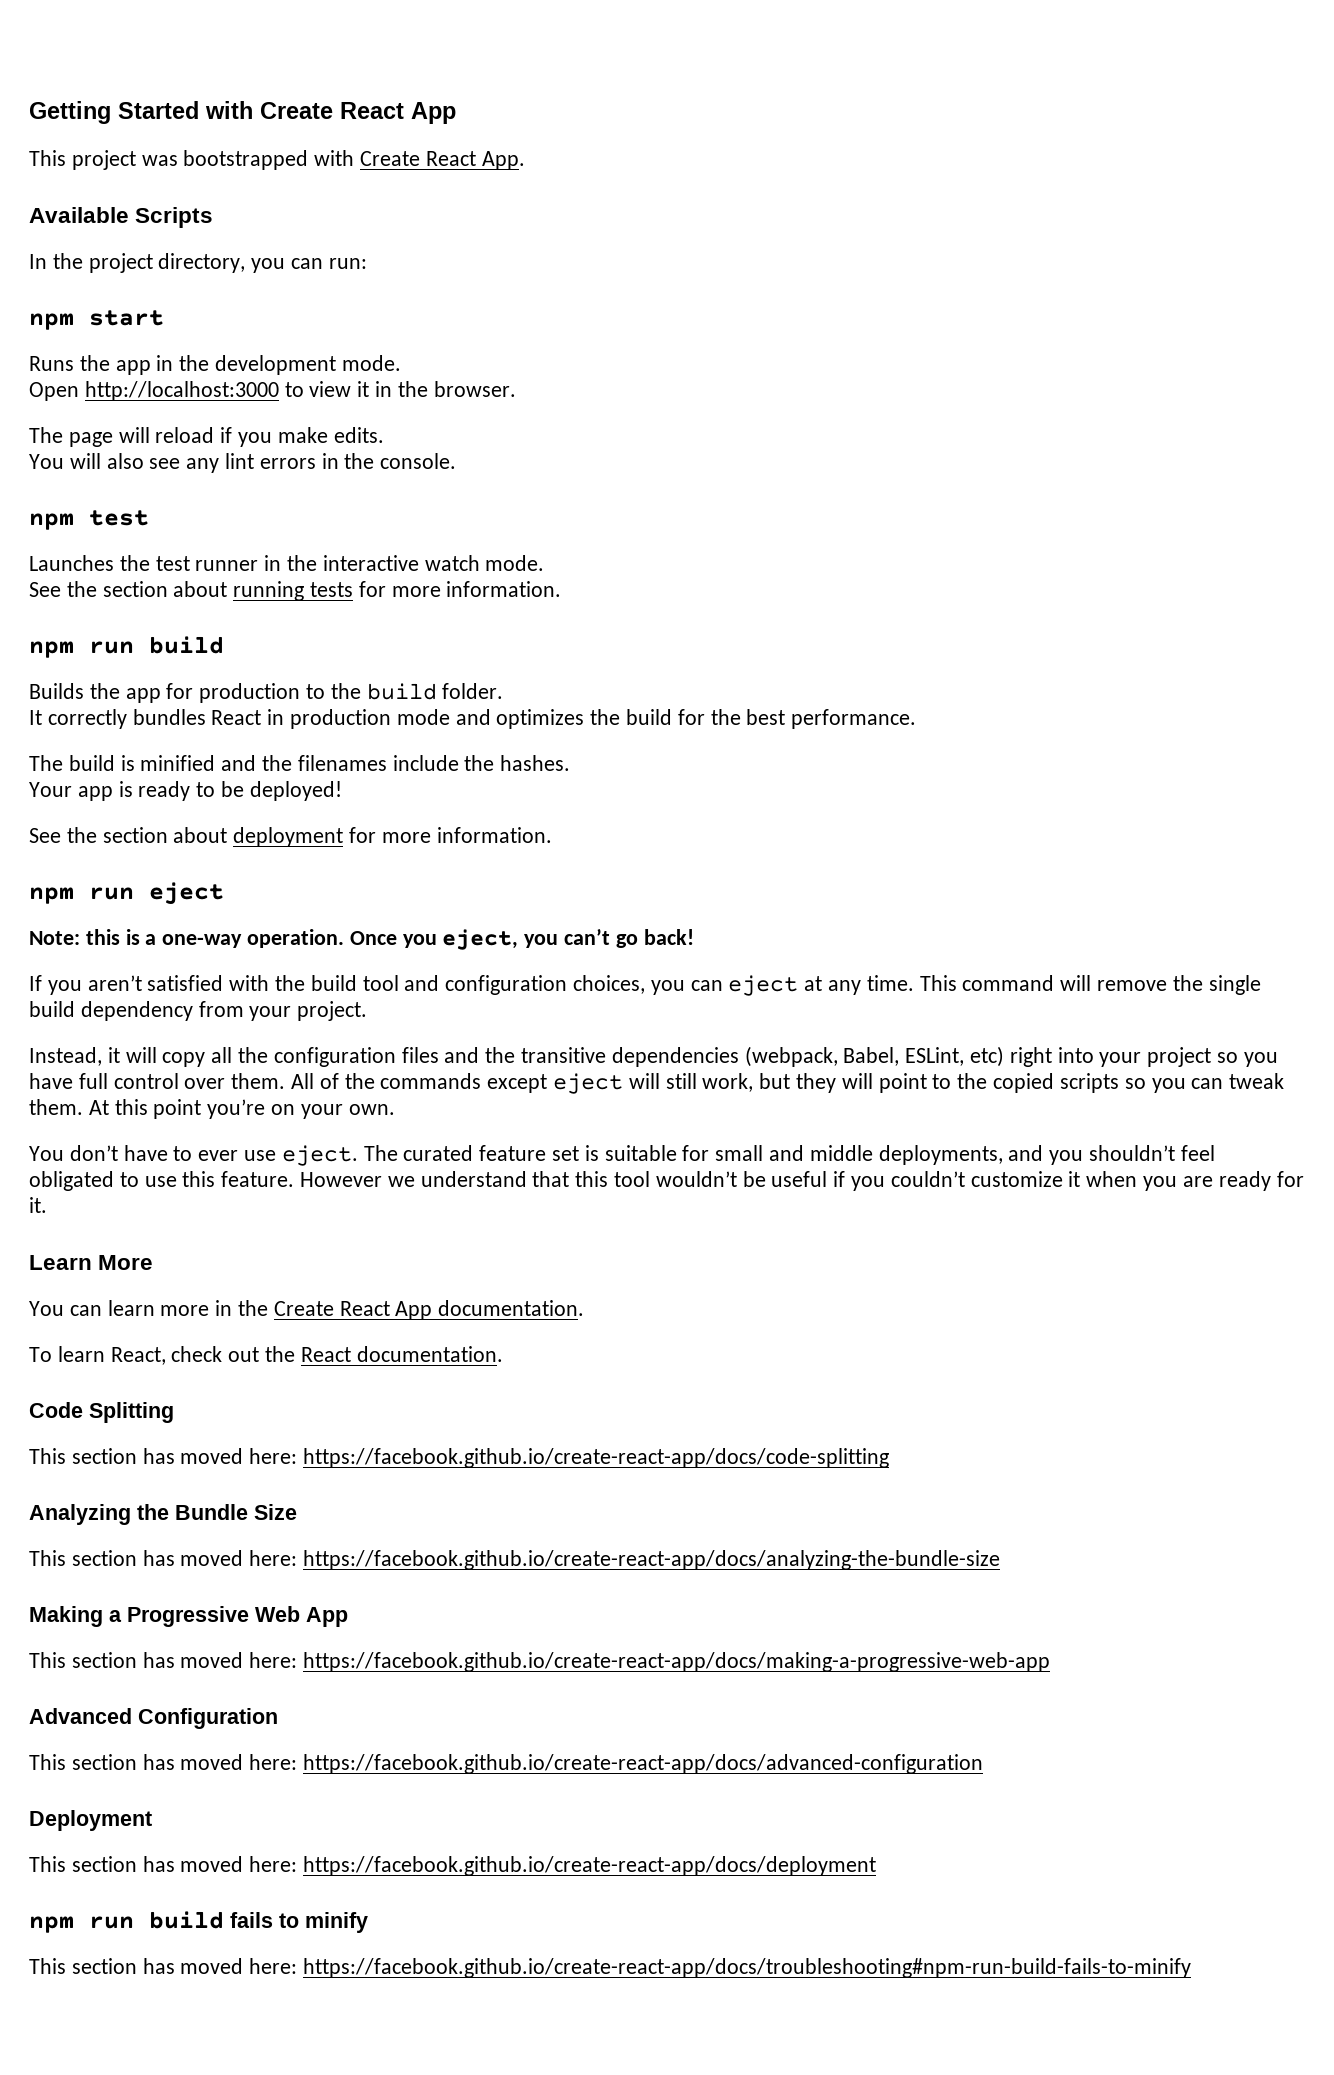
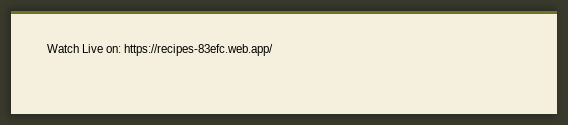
- Getting Started with Create React App
- This project was bootstrapped with Create React App.
- Available Scripts
- In the project directory, you can run:
- npm start
- Runs the app in the development mode.
- Open http://localhost:3000 to view it in the browser.
- The page will reload if you make edits.
- You will also see any lint errors in the console.
- npm test
- Launches the test runner in the interactive watch mode.
- See the section about running tests for more information.
- npm run build
- Builds the app for production to the build folder.
- It correctly bundles React in production mode and optimizes the build for the best performance.
- The build is minified and the filenames include the hashes.
- Your app is ready to be deployed!
- See the section about deployment for more information.
- npm run eject
- Note: this is a one-way operation. Once you eject, you can’t go back!
- If you aren’t satisfied with the build tool and configuration choices, you can eject at any time. This command will remove the single build dependency from your project.
- Instead, it will copy all the configuration files and the transitive dependencies (webpack, Babel, ESLint, etc) right into your project so you have full control over them. All of the commands except eject will still work, but they will point to the copied scripts so you can tweak them. At this point you’re on your own.
- You don’t have to ever use eject. The curated feature set is suitable for small and middle deployments, and you shouldn’t feel obligated to use this feature. However we understand that this tool wouldn’t be useful if you couldn’t customize it when you are ready for it.
- Learn More
- You can learn more in the Create React App documentation.
- To learn React, check out the React documentation.
- Code Splitting
- This section has moved here: https://facebook.github.io/create-react-app/docs/code-splitting
- Analyzing the Bundle Size
- This section has moved here: https://facebook.github.io/create-react-app/docs/analyzing-the-bundle-size
- Making a Progressive Web App
- This section has moved here: https://facebook.github.io/create-react-app/docs/making-a-progressive-web-app
- Advanced Configuration
- This section has moved here: https://facebook.github.io/create-react-app/docs/advanced-configuration
- Deployment
- This section has moved here: https://facebook.github.io/create-react-app/docs/deployment
- npm run build fails to minify
- This section has moved here: https://facebook.github.io/create-react-app/docs/troubleshooting#npm-run-build-fails-to-minify
+ Watch Live on: https://recipes-83efc.web.app/

